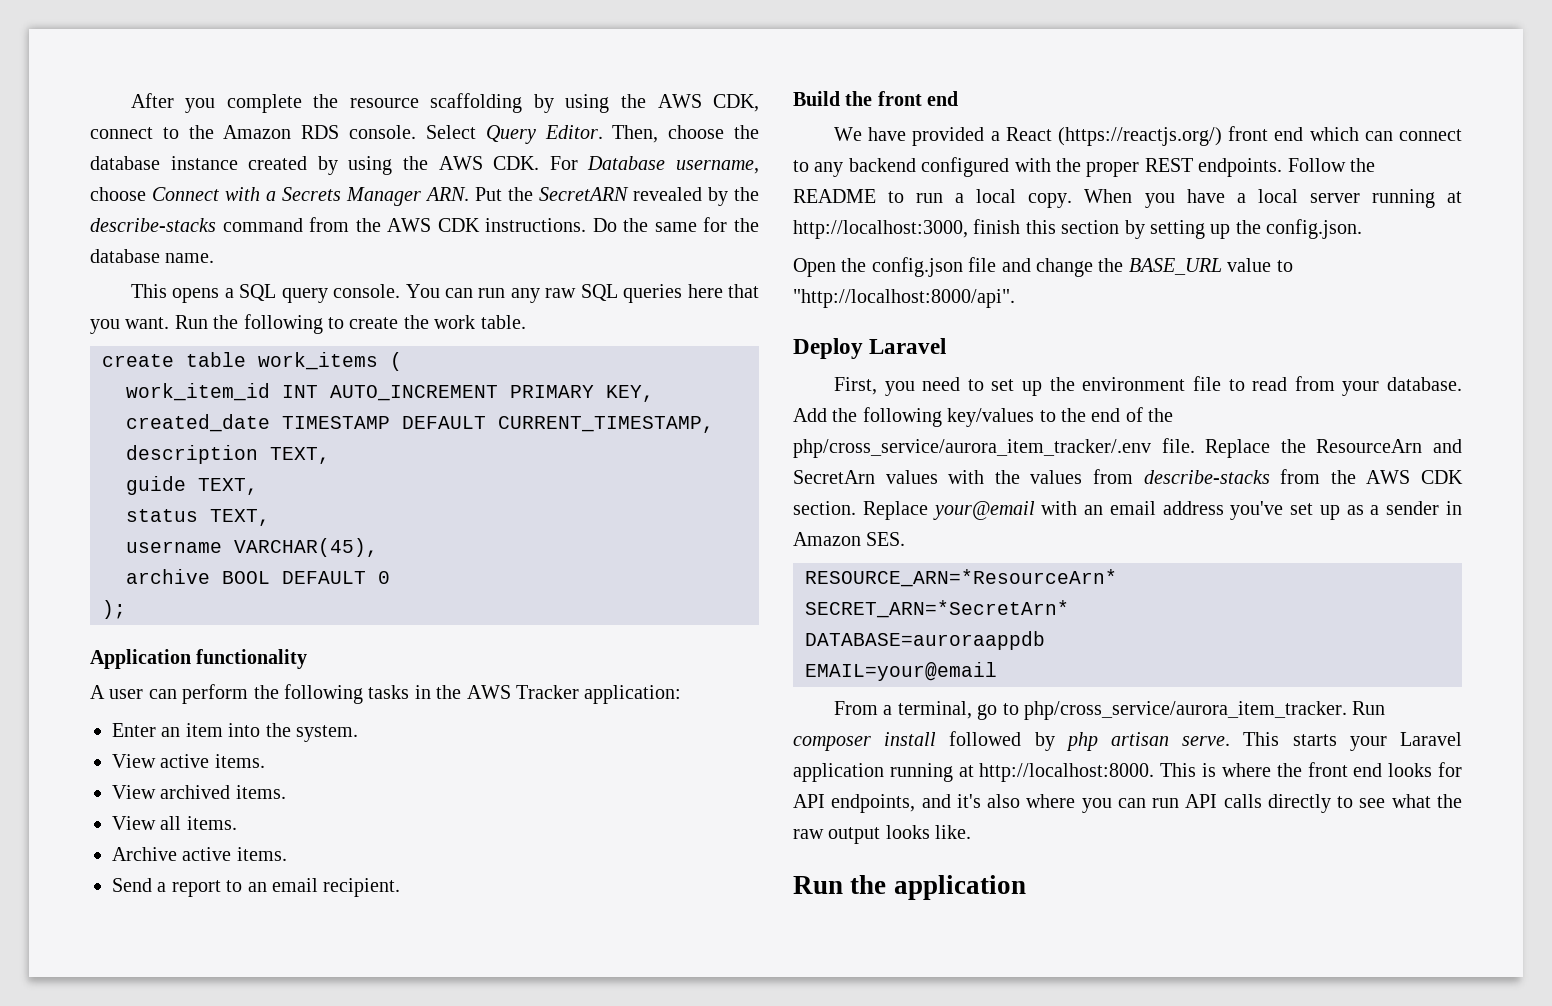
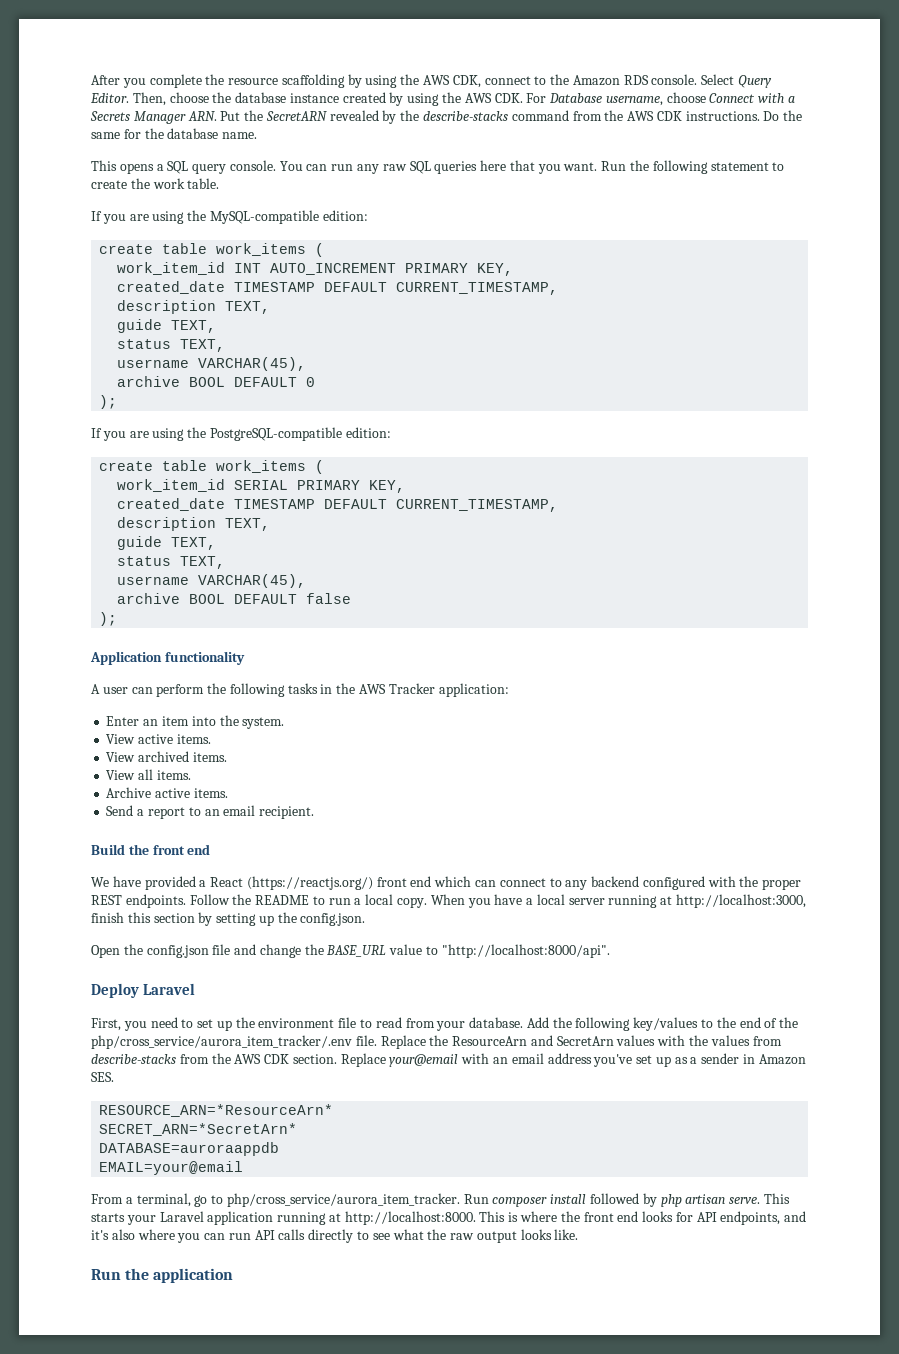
- Run the following to create the work table.
+ Run the following statement to create the work table.
+ If you are using the MySQL-compatible edition:
+ If you are using the PostgreSQL-compatible edition:
+ create table work_items (
+ work_item_id SERIAL PRIMARY KEY,
+ created_date TIMESTAMP DEFAULT CURRENT_TIMESTAMP,
+ description TEXT,
+ guide TEXT,
+ status TEXT,
+ username VARCHAR(45),
+ archive BOOL DEFAULT false
+ );

